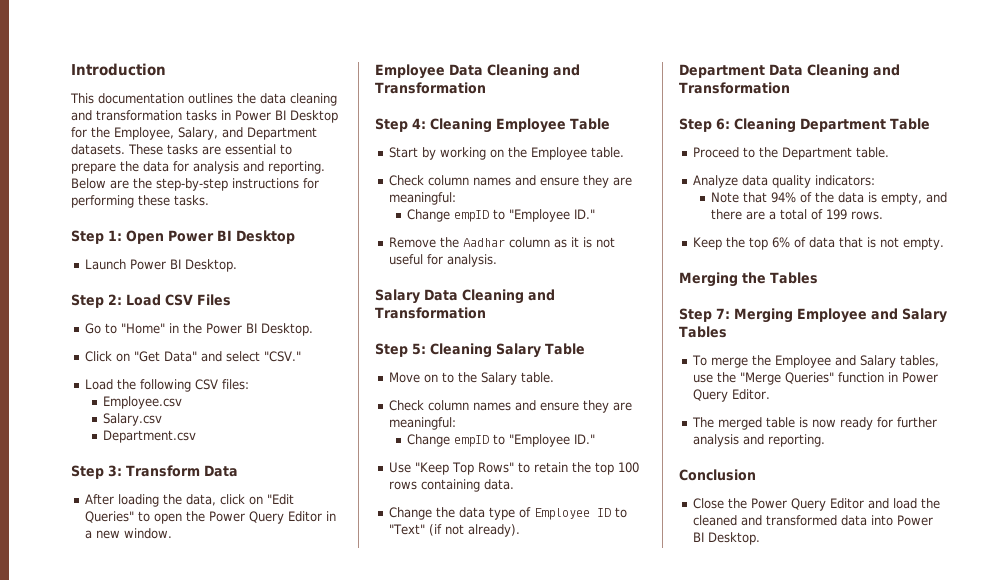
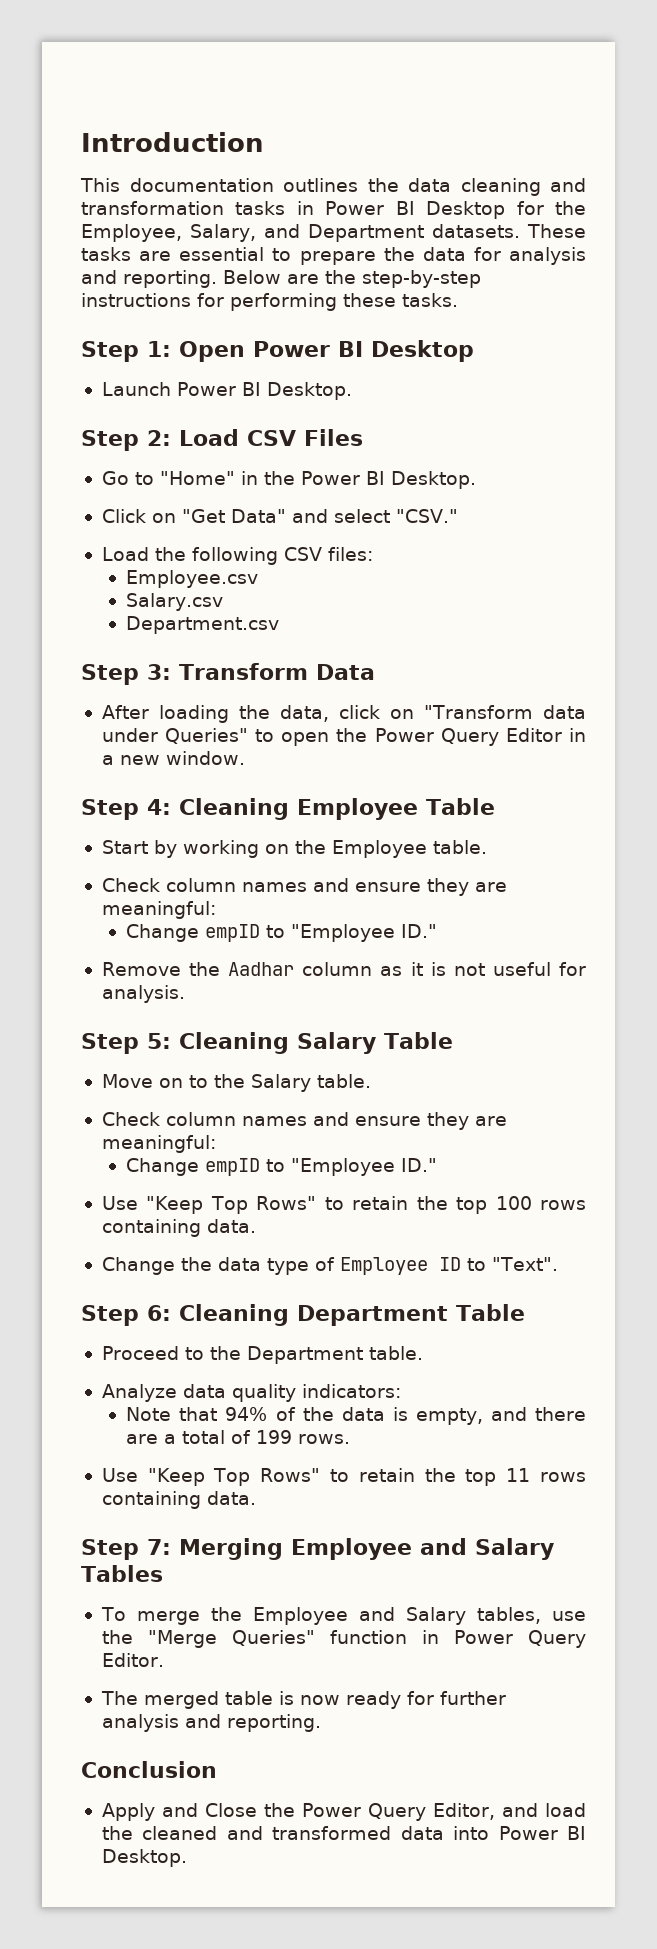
- After loading the data, click on "Edit Queries" to open the Power Query Editor in a new window.
+ After loading the data, click on "Transform data under Queries" to open the Power Query Editor in a new window.
- Employee Data Cleaning and Transformation
- Salary Data Cleaning and Transformation
- Change the data type of Employee ID to "Text" (if not already).
- Department Data Cleaning and Transformation
+ Change the data type of Employee ID to "Text".
- Keep the top 6% of data that is not empty.
- Merging the Tables
+ Use "Keep Top Rows" to retain the top 11 rows containing data.
- Close the Power Query Editor and load the cleaned and transformed data into Power BI Desktop.
+ Apply and Close the Power Query Editor, and load the cleaned and transformed data into Power BI Desktop.

